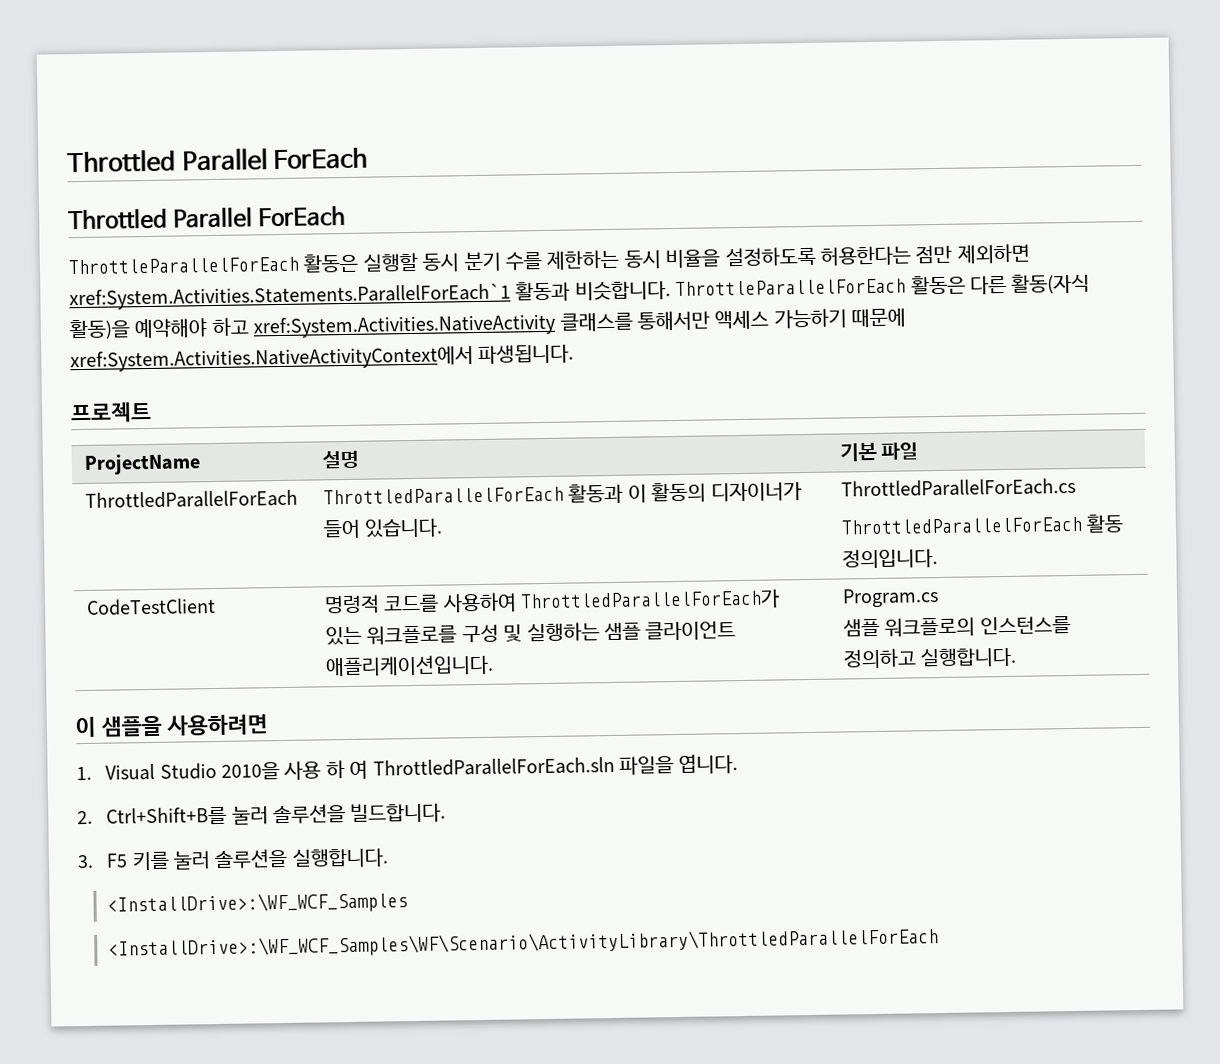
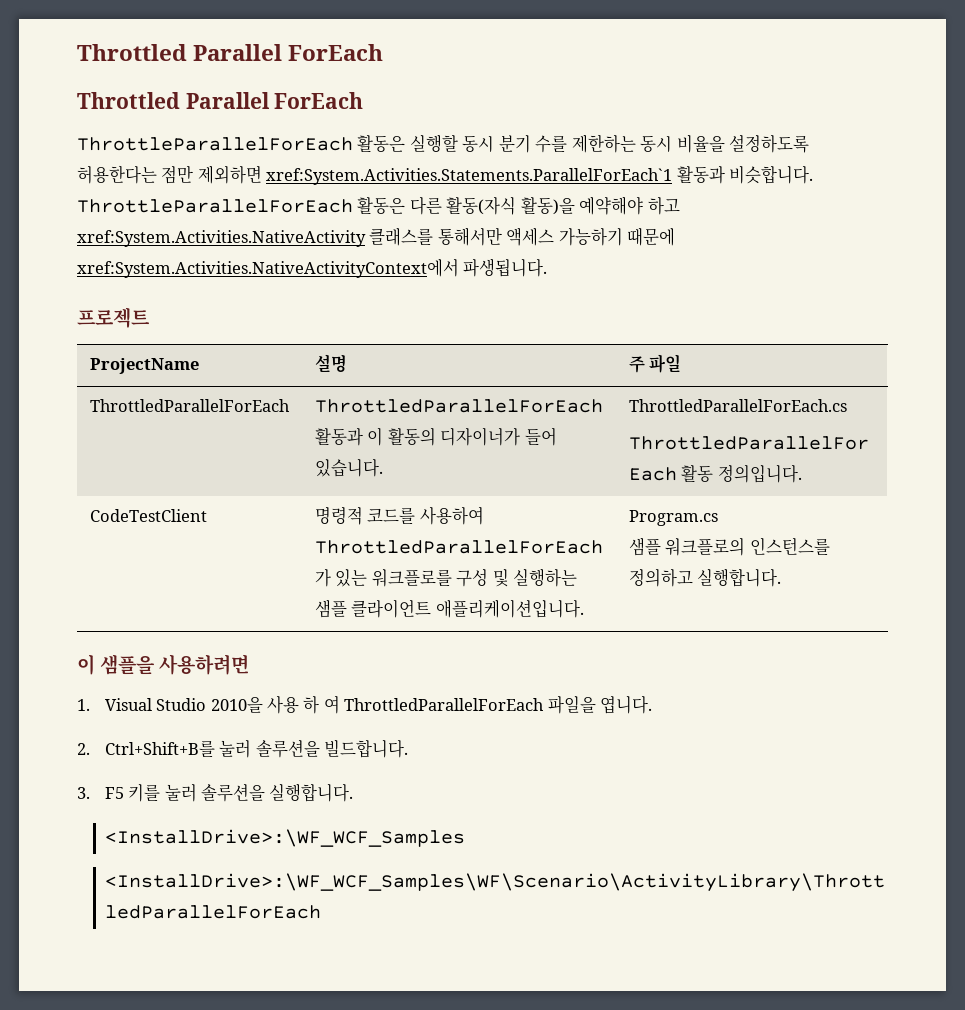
- ProjectName | 설명 | 기본 파일
+ ProjectName | 설명 | 주 파일
- 1. Visual Studio 2010을 사용 하 여 ThrottledParallelForEach.sln 파일을 엽니다.
+ 1. Visual Studio 2010을 사용 하 여 ThrottledParallelForEach 파일을 엽니다.

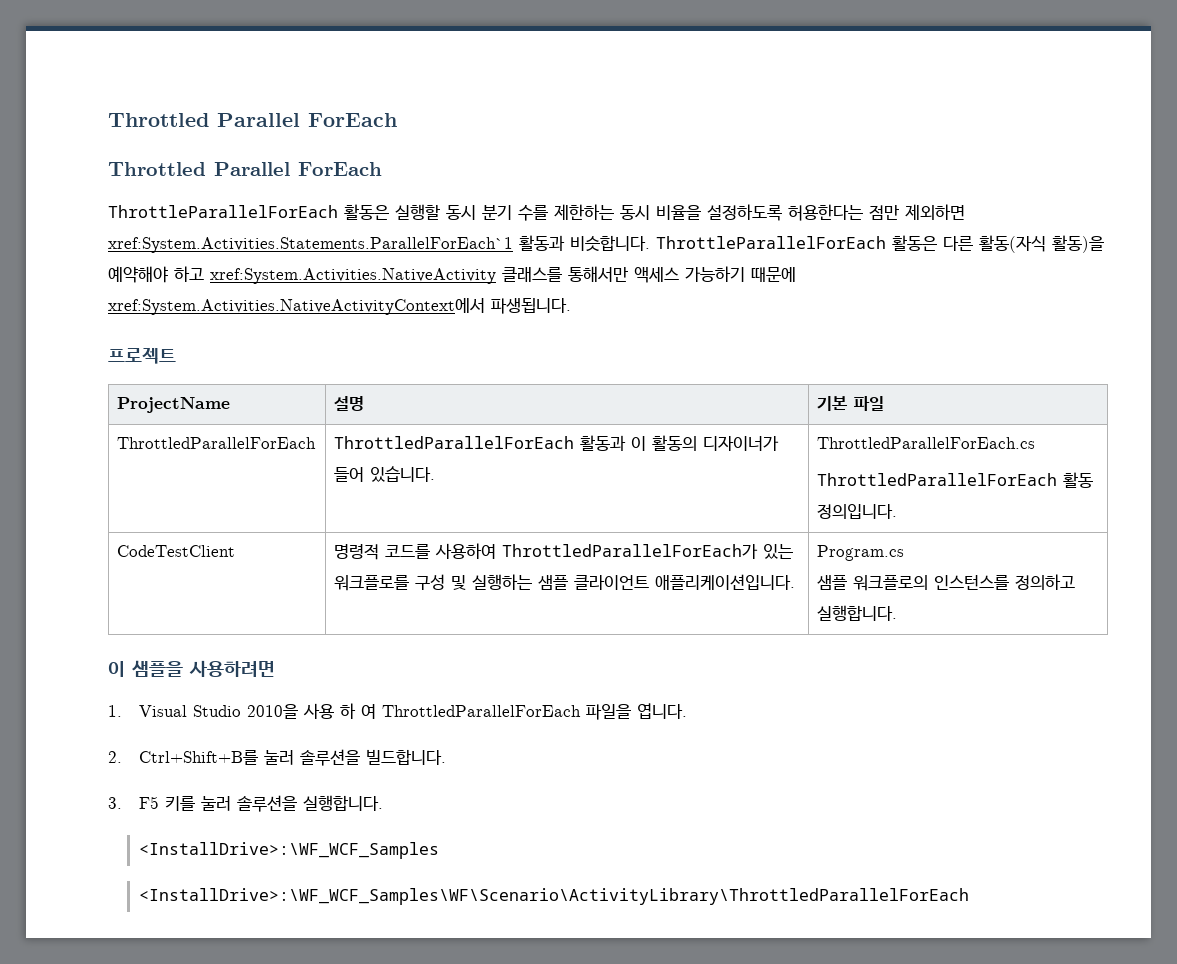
- ProjectName | 설명 | 주 파일
+ ProjectName | 설명 | 기본 파일

